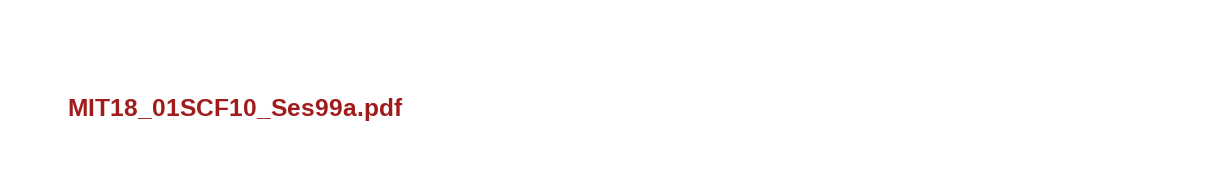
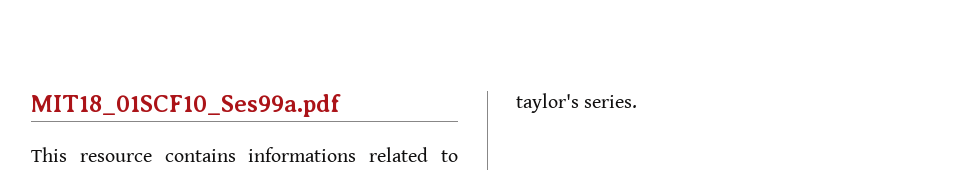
+ This resource contains informations related to taylor's series.

